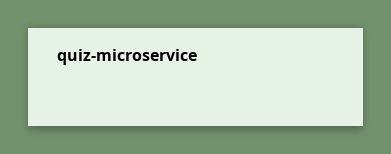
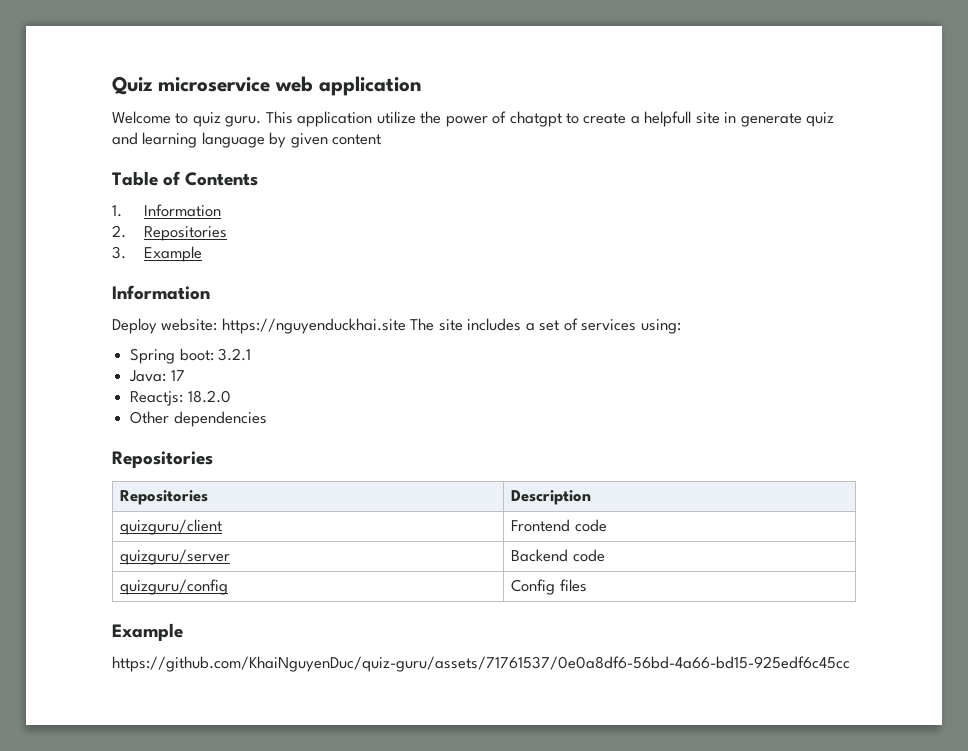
- quiz-microservice
+ Quiz microservice web application
+ Welcome to quiz guru. This application utilize the power of chatgpt to create a helpfull site in generate quiz and learning language by given content
+ Table of Contents
+ 1. Information
+ 2. Repositories
+ 3. Example
+ Information
+ Deploy website: https://nguyenduckhai.site The site includes a set of services using:
+ Spring boot: 3.2.1
+ Java: 17
+ Reactjs: 18.2.0
+ Other dependencies
+ Repositories
+ Repositories | Description
+ quizguru/client | Frontend code
+ quizguru/server | Backend code
+ quizguru/config | Config files
+ Example
+ https://github.com/KhaiNguyenDuc/quiz-guru/assets/71761537/0e0a8df6-56bd-4a66-bd15-925edf6c45cc

